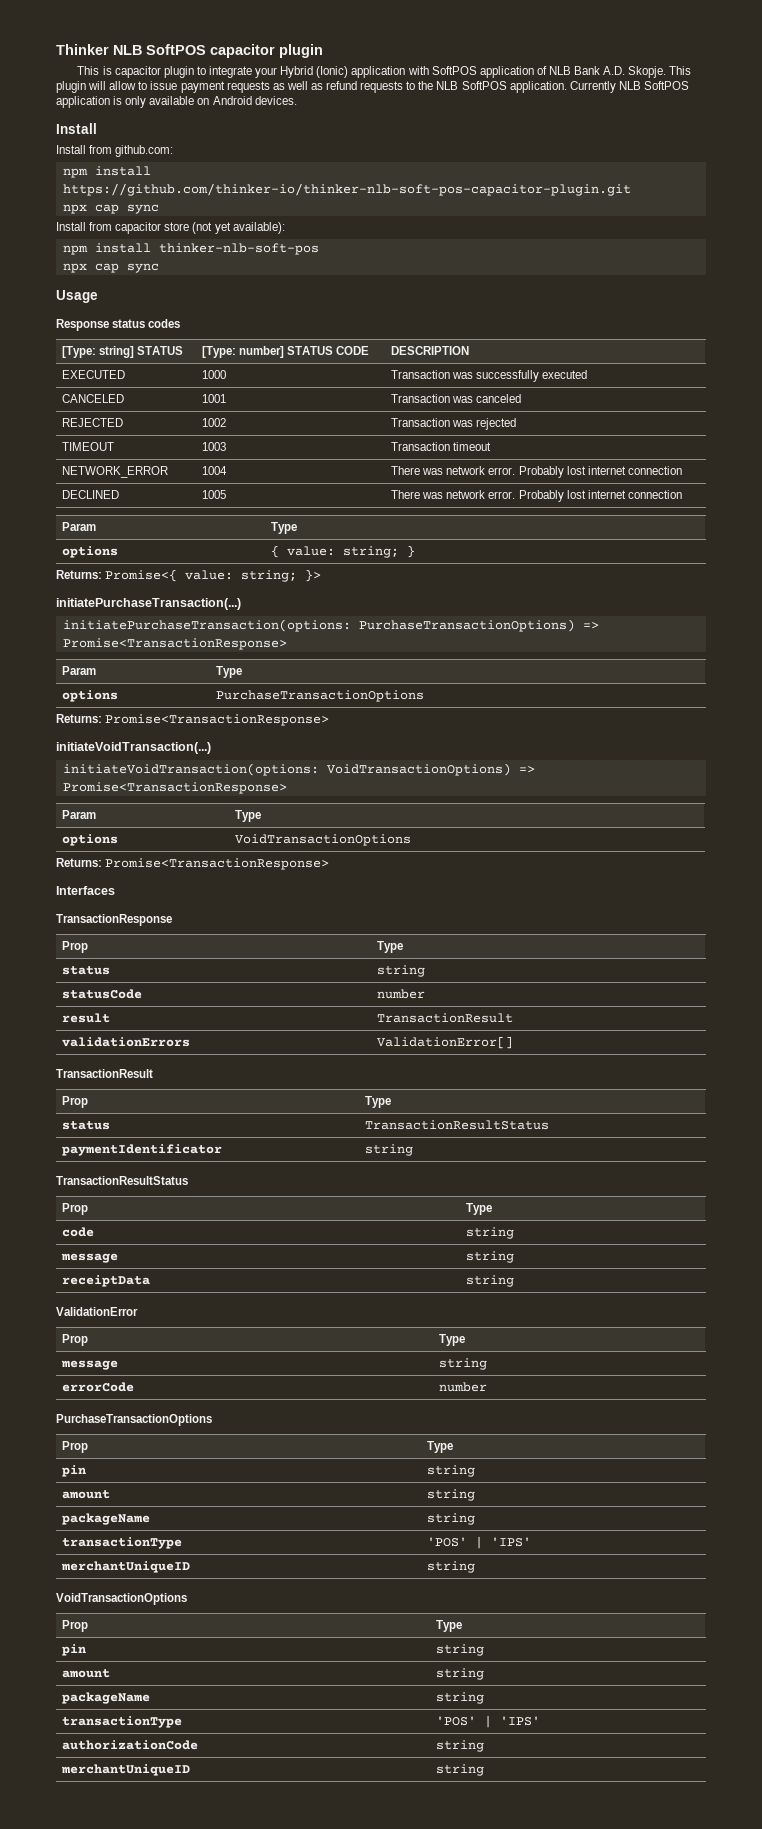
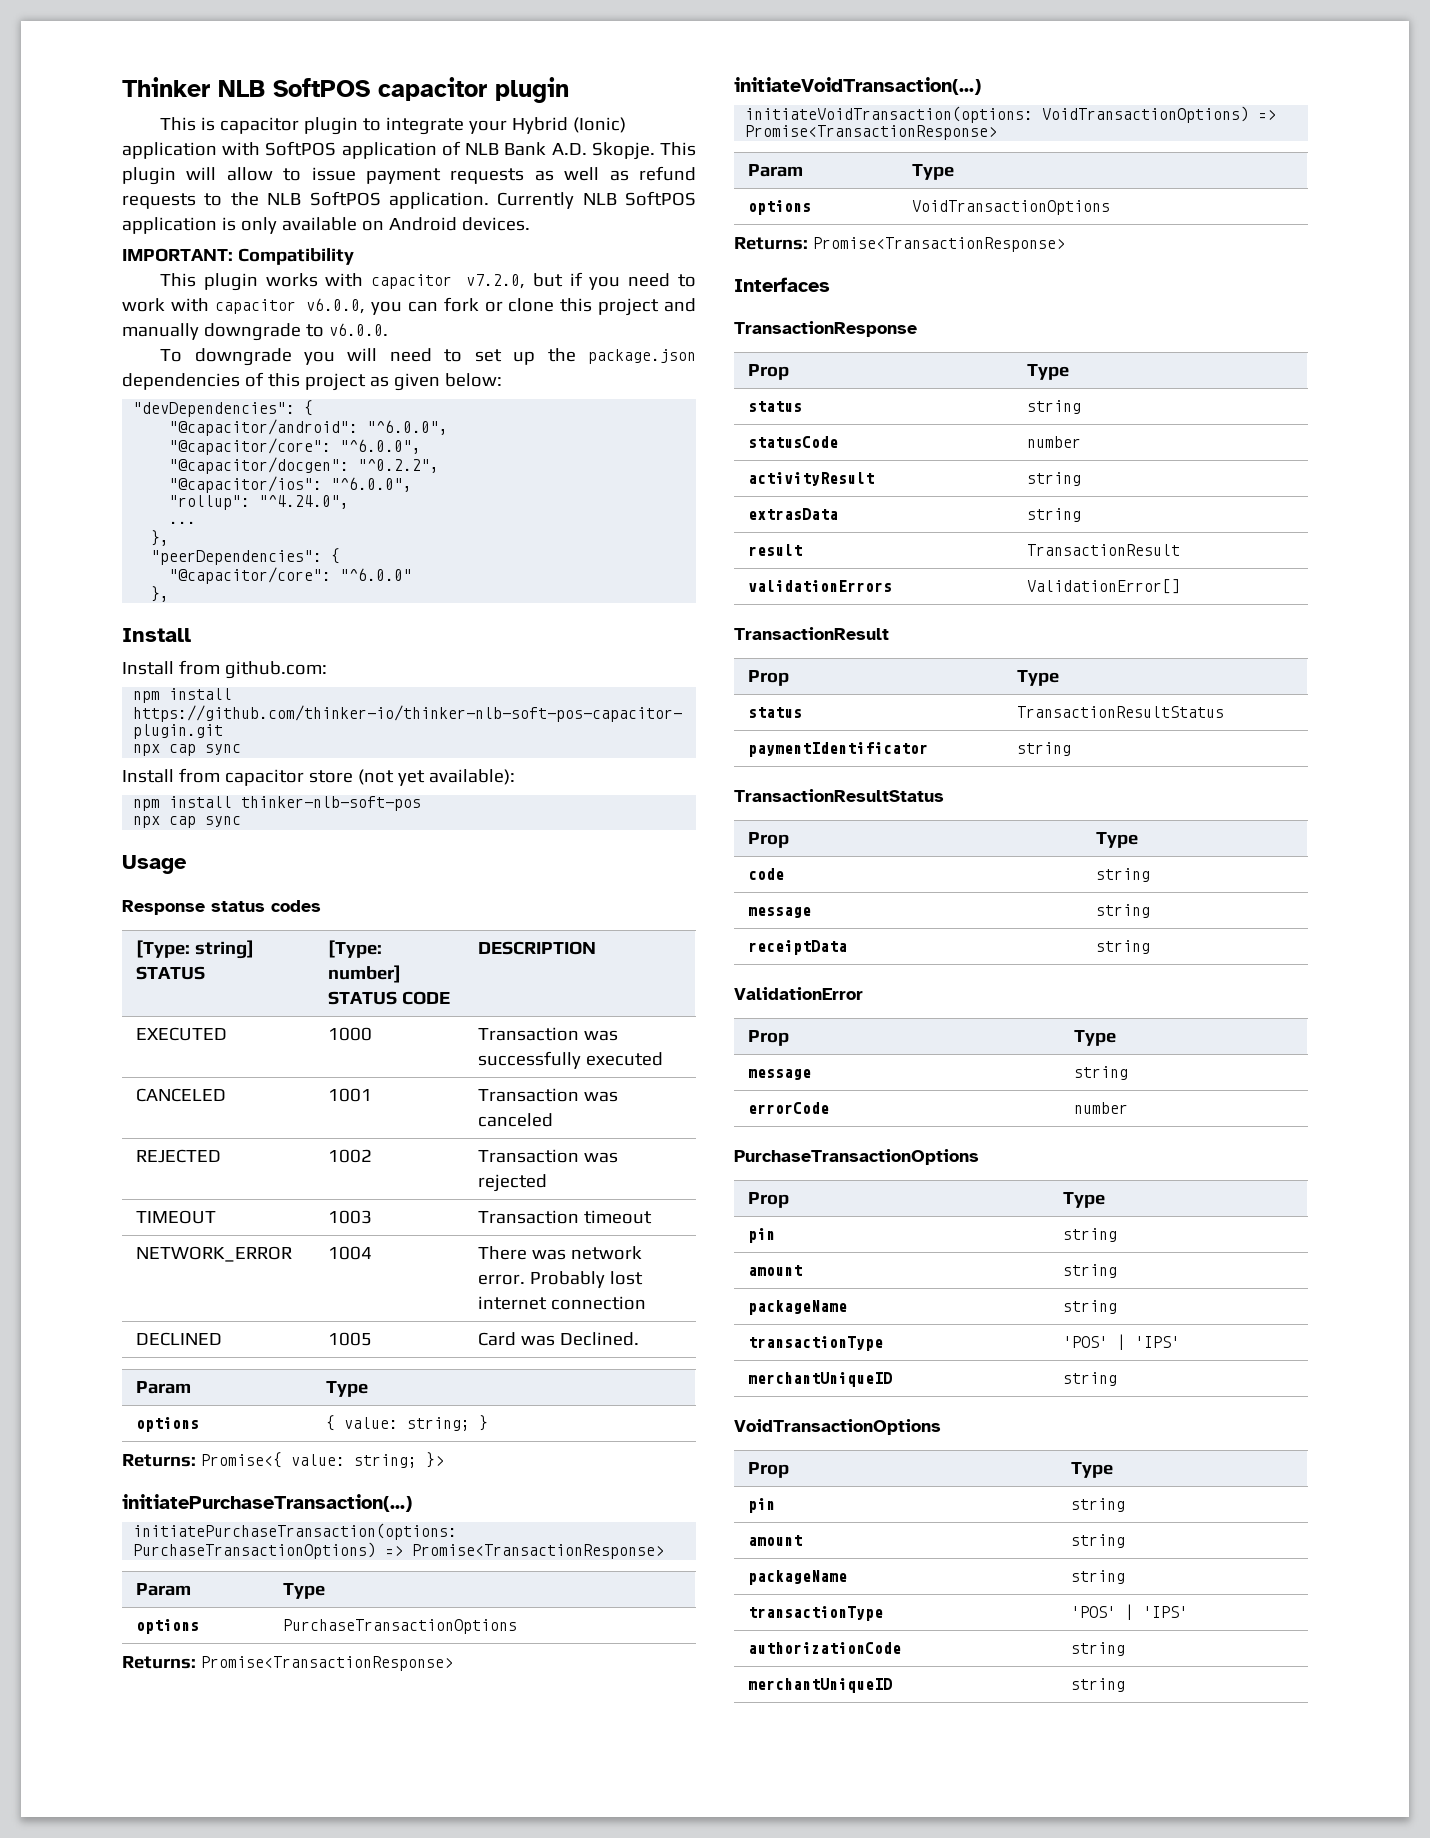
+ IMPORTANT: Compatibility
+ This plugin works with capacitor v7.2.0, but if you need to work with capacitor v6.0.0, you can fork or clone this project and manually downgrade to v6.0.0.
+ To downgrade you will need to set up the package.json dependencies of this project as given below:
+ "devDependencies": {
+ "@capacitor/android": "^6.0.0",
+ "@capacitor/core": "^6.0.0",
+ "@capacitor/docgen": "^0.2.2",
+ "@capacitor/ios": "^6.0.0",
+ "rollup": "^4.24.0",
+ ...
+ },
+ "peerDependencies": {
+ "@capacitor/core": "^6.0.0"
+ },
- DECLINED | 1005 | There was network error. Probably lost internet connection
+ DECLINED | 1005 | Card was Declined.
+ activityResult | string
+ extrasData | string

